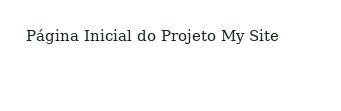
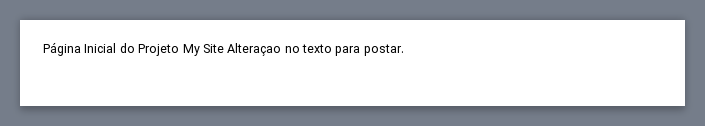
- Página Inicial do Projeto My Site
+ Página Inicial do Projeto My Site Alteraçao no texto para postar.

